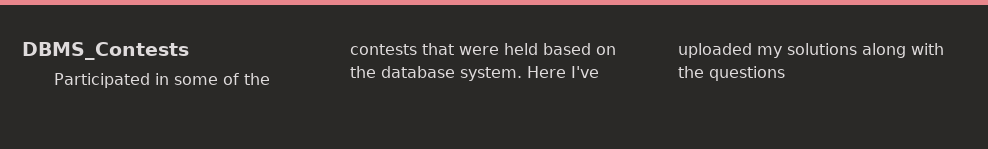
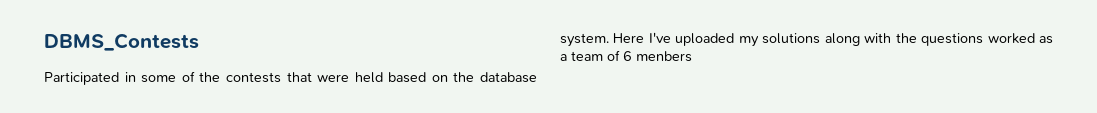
- Here I've uploaded my solutions along with the questions
+ Here I've uploaded my solutions along with the questions worked as a team of 6 menbers

